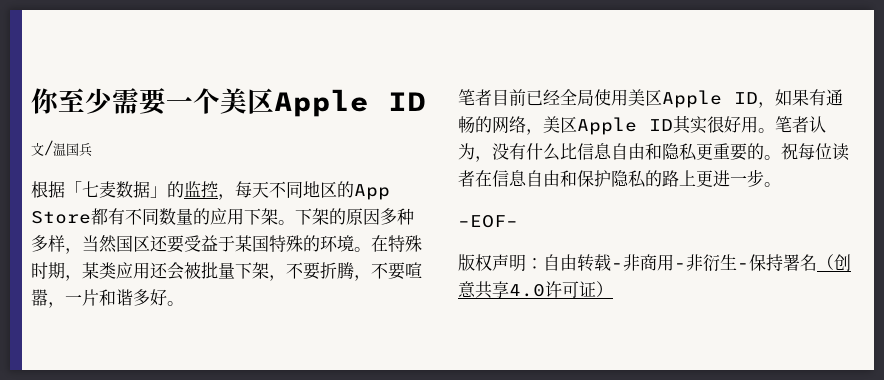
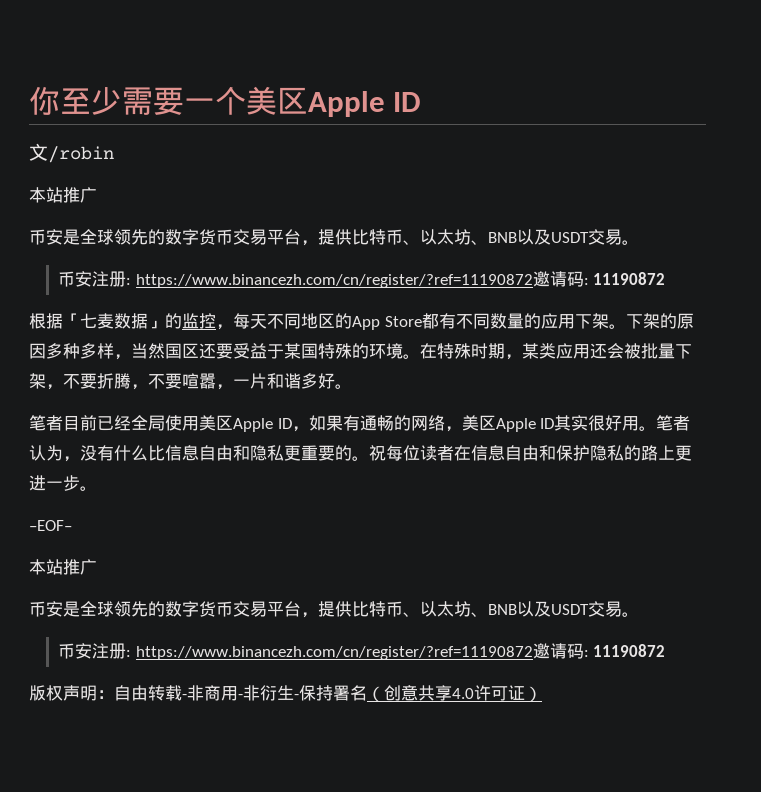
- 文/温国兵
+ 文/robin
+ 本站推广
+ 币安是全球领先的数字货币交易平台，提供比特币、以太坊、BNB以及USDT交易。
+ 币安注册: https://www.binancezh.com/cn/register/?ref=11190872邀请码: 11190872
  –EOF–
+ 本站推广
+ 币安是全球领先的数字货币交易平台，提供比特币、以太坊、BNB以及USDT交易。
+ 币安注册: https://www.binancezh.com/cn/register/?ref=11190872邀请码: 11190872

